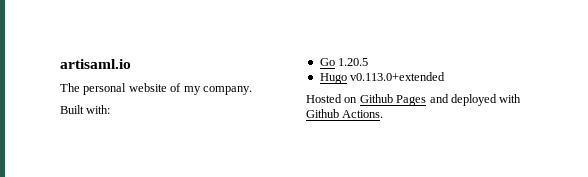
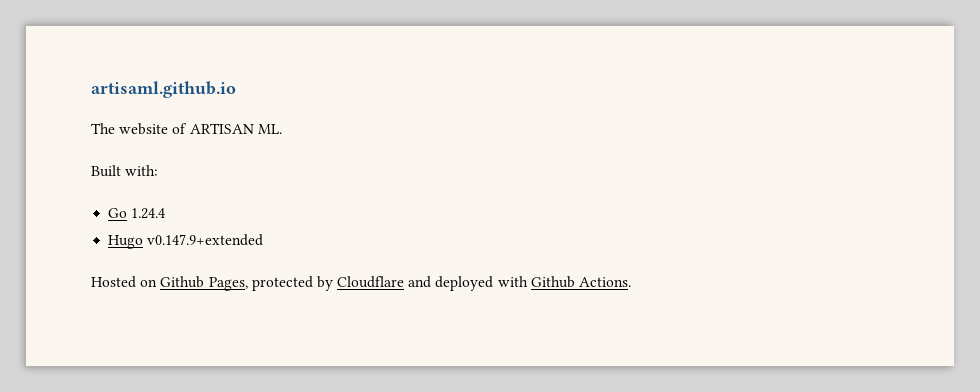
- artisaml.io
+ artisaml.github.io
- The personal website of my company.
+ The website of ARTISAN ML.
- Go 1.20.5
+ Go 1.24.4
- Hugo v0.113.0+extended
+ Hugo v0.147.9+extended
- Hosted on Github Pages and deployed with Github Actions.
+ Hosted on Github Pages, protected by Cloudflare and deployed with Github Actions.

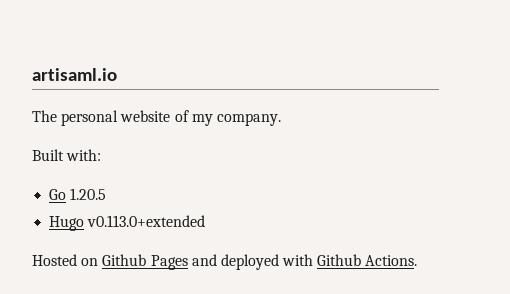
- artisaml.github.io
+ artisaml.io
- The website of ARTISAN ML.
+ The personal website of my company.
- Go 1.24.4
+ Go 1.20.5
- Hugo v0.147.9+extended
+ Hugo v0.113.0+extended
- Hosted on Github Pages, protected by Cloudflare and deployed with Github Actions.
+ Hosted on Github Pages and deployed with Github Actions.

